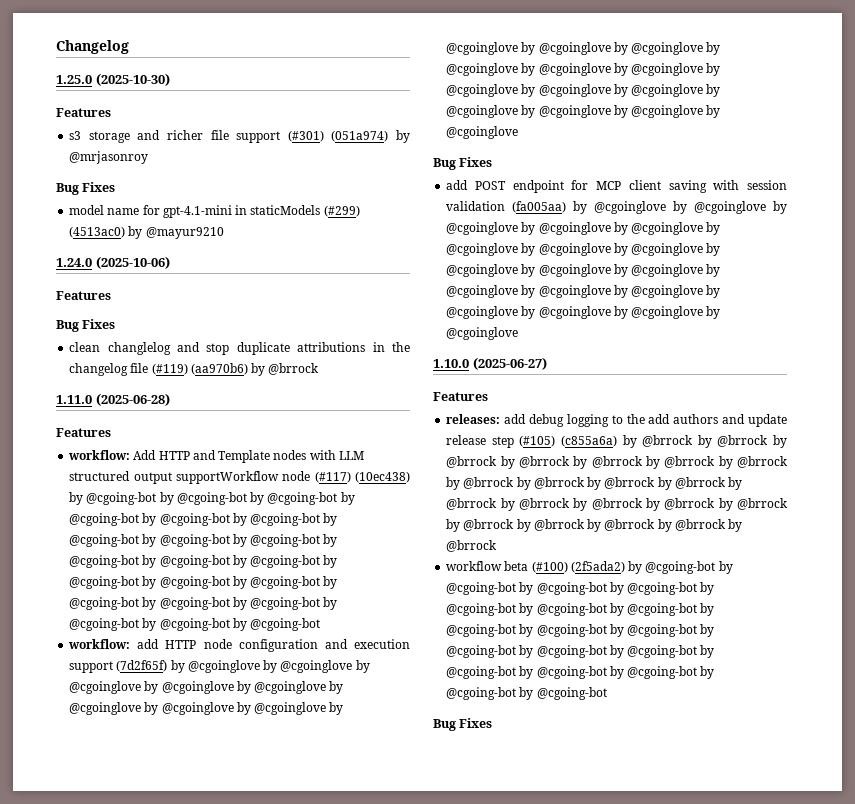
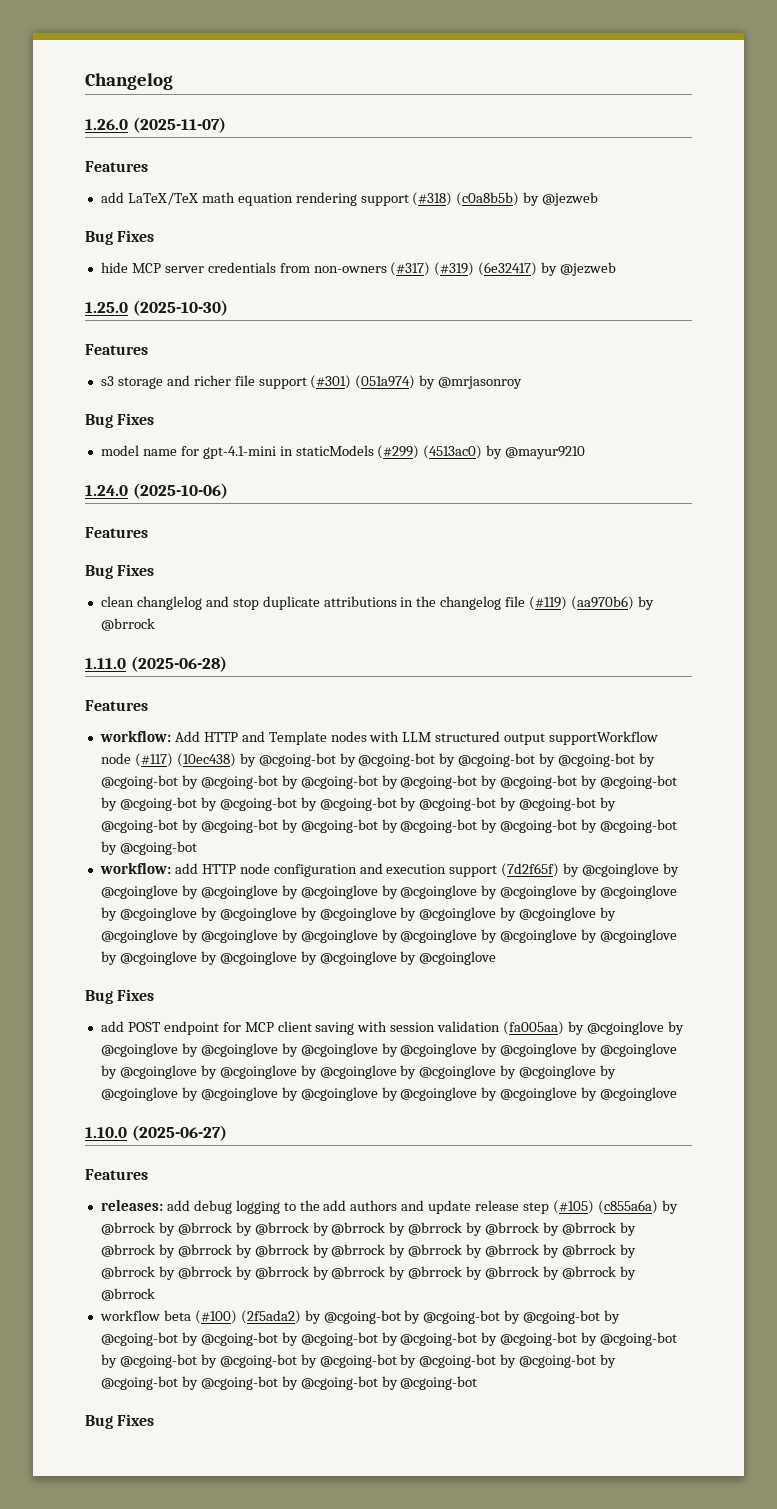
+ 1.26.0 (2025-11-07)
+ Features
+ add LaTeX/TeX math equation rendering support (#318) (c0a8b5b) by @jezweb
+ Bug Fixes
+ hide MCP server credentials from non-owners (#317) (#319) (6e32417) by @jezweb
- workflow: Add HTTP and Template nodes with LLM structured output supportWorkflow node (#117) (10ec438) by @cgoing-bot by @cgoing-bot by @cgoing-bot by @cgoing-bot by @cgoing-bot by @cgoing-bot by @cgoing-bot by @cgoing-bot by @cgoing-bot by @cgoing-bot by @cgoing-bot by @cgoing-bot by @cgoing-bot by @cgoing-bot by @cgoing-bot by @cgoing-bot by @cgoing-bot by @cgoing-bot by @cgoing-bot by @cgoing-bot by @cgoing-bot
+ workflow: Add HTTP and Template nodes with LLM structured output supportWorkflow node (#117) (10ec438) by @cgoing-bot by @cgoing-bot by @cgoing-bot by @cgoing-bot by @cgoing-bot by @cgoing-bot by @cgoing-bot by @cgoing-bot by @cgoing-bot by @cgoing-bot by @cgoing-bot by @cgoing-bot by @cgoing-bot by @cgoing-bot by @cgoing-bot by @cgoing-bot by @cgoing-bot by @cgoing-bot by @cgoing-bot by @cgoing-bot by @cgoing-bot by @cgoing-bot
- workflow: add HTTP node configuration and execution support (7d2f65f) by @cgoinglove by @cgoinglove by @cgoinglove by @cgoinglove by @cgoinglove by @cgoinglove by @cgoinglove by @cgoinglove by @cgoinglove by @cgoinglove by @cgoinglove by @cgoinglove by @cgoinglove by @cgoinglove by @cgoinglove by @cgoinglove by @cgoinglove by @cgoinglove by @cgoinglove by @cgoinglove by @cgoinglove
+ workflow: add HTTP node configuration and execution support (7d2f65f) by @cgoinglove by @cgoinglove by @cgoinglove by @cgoinglove by @cgoinglove by @cgoinglove by @cgoinglove by @cgoinglove by @cgoinglove by @cgoinglove by @cgoinglove by @cgoinglove by @cgoinglove by @cgoinglove by @cgoinglove by @cgoinglove by @cgoinglove by @cgoinglove by @cgoinglove by @cgoinglove by @cgoinglove by @cgoinglove
- releases: add debug logging to the add authors and update release step (#105) (c855a6a) by @brrock by @brrock by @brrock by @brrock by @brrock by @brrock by @brrock by @brrock by @brrock by @brrock by @brrock by @brrock by @brrock by @brrock by @brrock by @brrock by @brrock by @brrock by @brrock by @brrock by @brrock
+ releases: add debug logging to the add authors and update release step (#105) (c855a6a) by @brrock by @brrock by @brrock by @brrock by @brrock by @brrock by @brrock by @brrock by @brrock by @brrock by @brrock by @brrock by @brrock by @brrock by @brrock by @brrock by @brrock by @brrock by @brrock by @brrock by @brrock by @brrock

